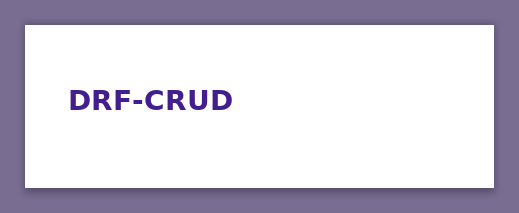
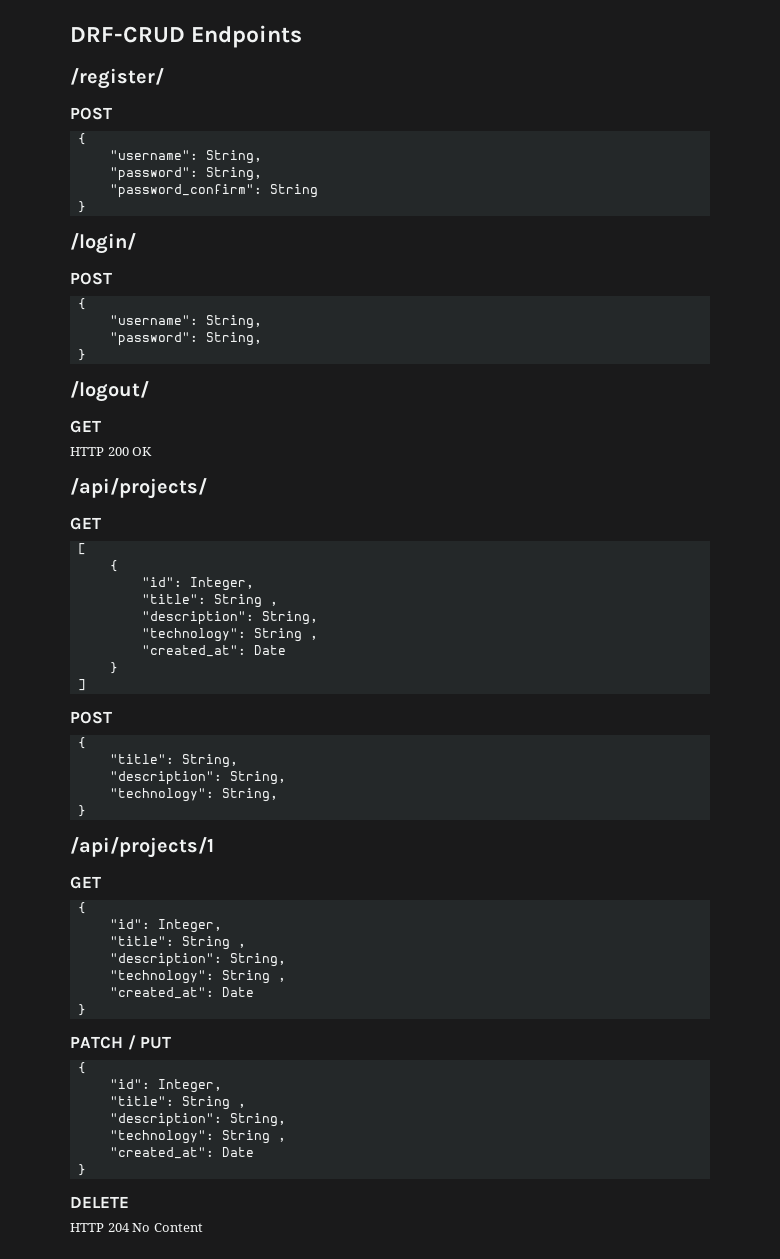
- DRF-CRUD
+ DRF-CRUD Endpoints
+ /register/
+ POST
+ {
+ "username": String,
+ "password": String,
+ "password_confirm": String
+ }
+ /login/
+ POST
+ {
+ "username": String,
+ "password": String,
+ }
+ /logout/
+ GET
+ HTTP 200 OK
+ /api/projects/
+ GET
+ [
+ {
+ "id": Integer,
+ "title": String ,
+ "description": String,
+ "technology": String ,
+ "created_at": Date
+ }
+ ]
+ POST
+ {
+ "title": String,
+ "description": String,
+ "technology": String,
+ }
+ /api/projects/1
+ GET
+ {
+ "id": Integer,
+ "title": String ,
+ "description": String,
+ "technology": String ,
+ "created_at": Date
+ }
+ PATCH / PUT
+ {
+ "id": Integer,
+ "title": String ,
+ "description": String,
+ "technology": String ,
+ "created_at": Date
+ }
+ DELETE
+ HTTP 204 No Content

